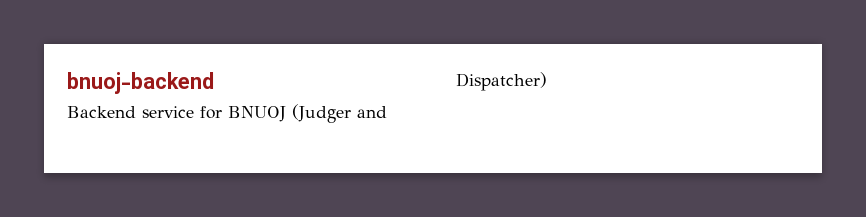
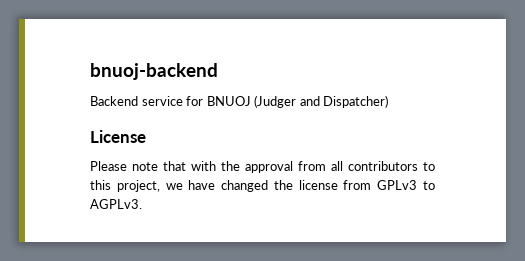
+ License
+ Please note that with the approval from all contributors to this project, we have changed the license from GPLv3 to AGPLv3.

